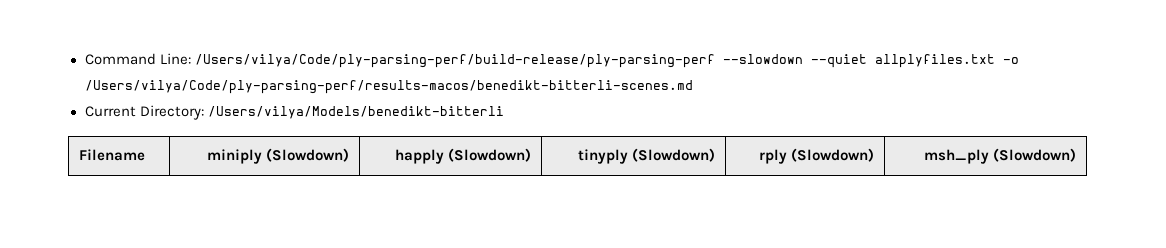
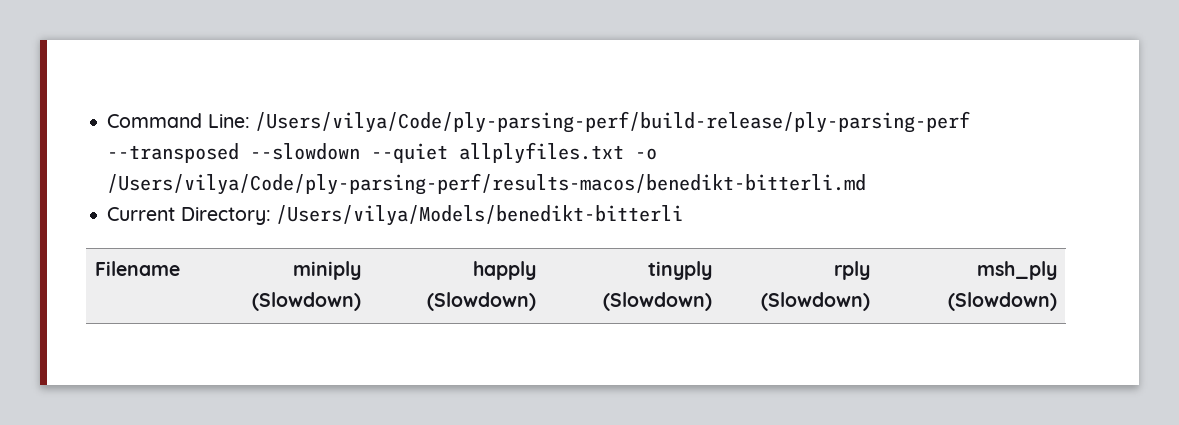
- Command Line: /Users/vilya/Code/ply-parsing-perf/build-release/ply-parsing-perf --slowdown --quiet allplyfiles.txt -o /Users/vilya/Code/ply-parsing-perf/results-macos/benedikt-bitterli-scenes.md
+ Command Line: /Users/vilya/Code/ply-parsing-perf/build-release/ply-parsing-perf --transposed --slowdown --quiet allplyfiles.txt -o /Users/vilya/Code/ply-parsing-perf/results-macos/benedikt-bitterli.md

